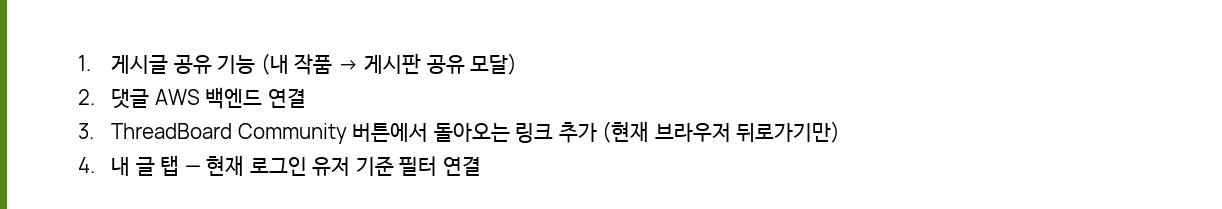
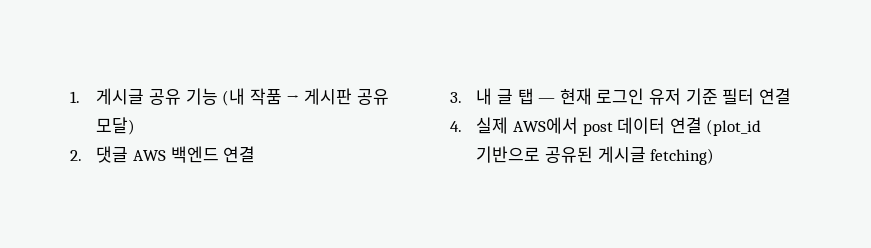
- 3. ThreadBoard Community 버튼에서 돌아오는 링크 추가 (현재 브라우저 뒤로가기만)
- 4. 내 글 탭 — 현재 로그인 유저 기준 필터 연결
+ 3. 내 글 탭 — 현재 로그인 유저 기준 필터 연결
+ 4. 실제 AWS에서 post 데이터 연결 (plot_id 기반으로 공유된 게시글 fetching)

